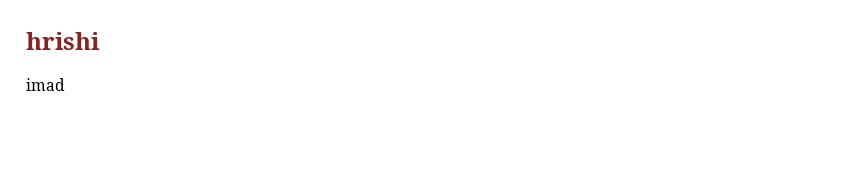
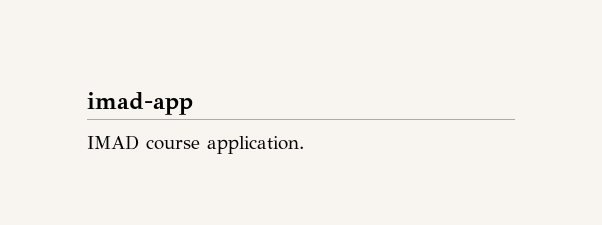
- hrishi
- imad
+ imad-app
+ IMAD course application.

